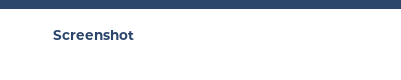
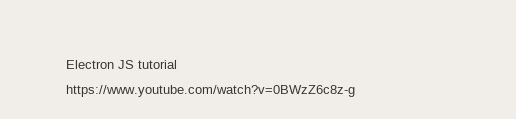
- Screenshot
+ Electron JS tutorial
+ https://www.youtube.com/watch?v=0BWzZ6c8z-g

